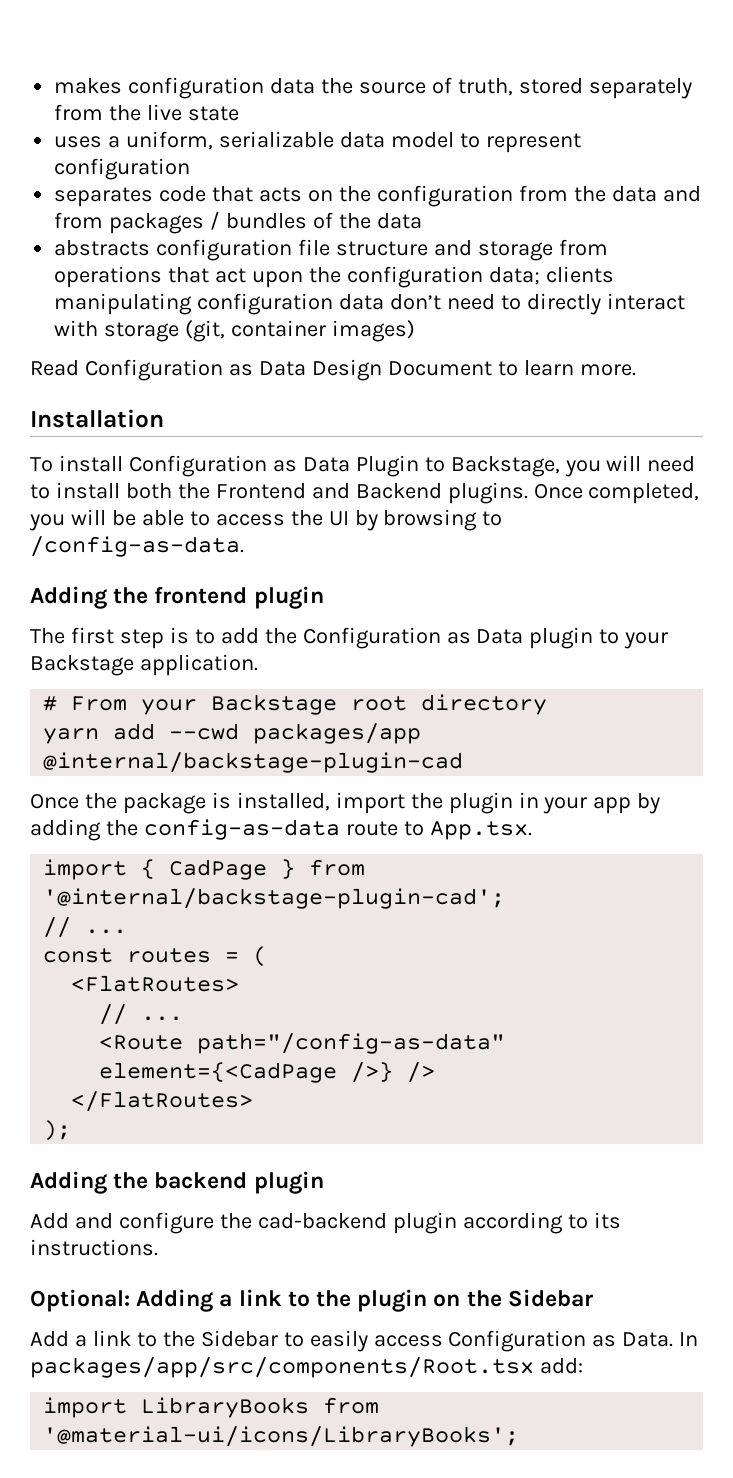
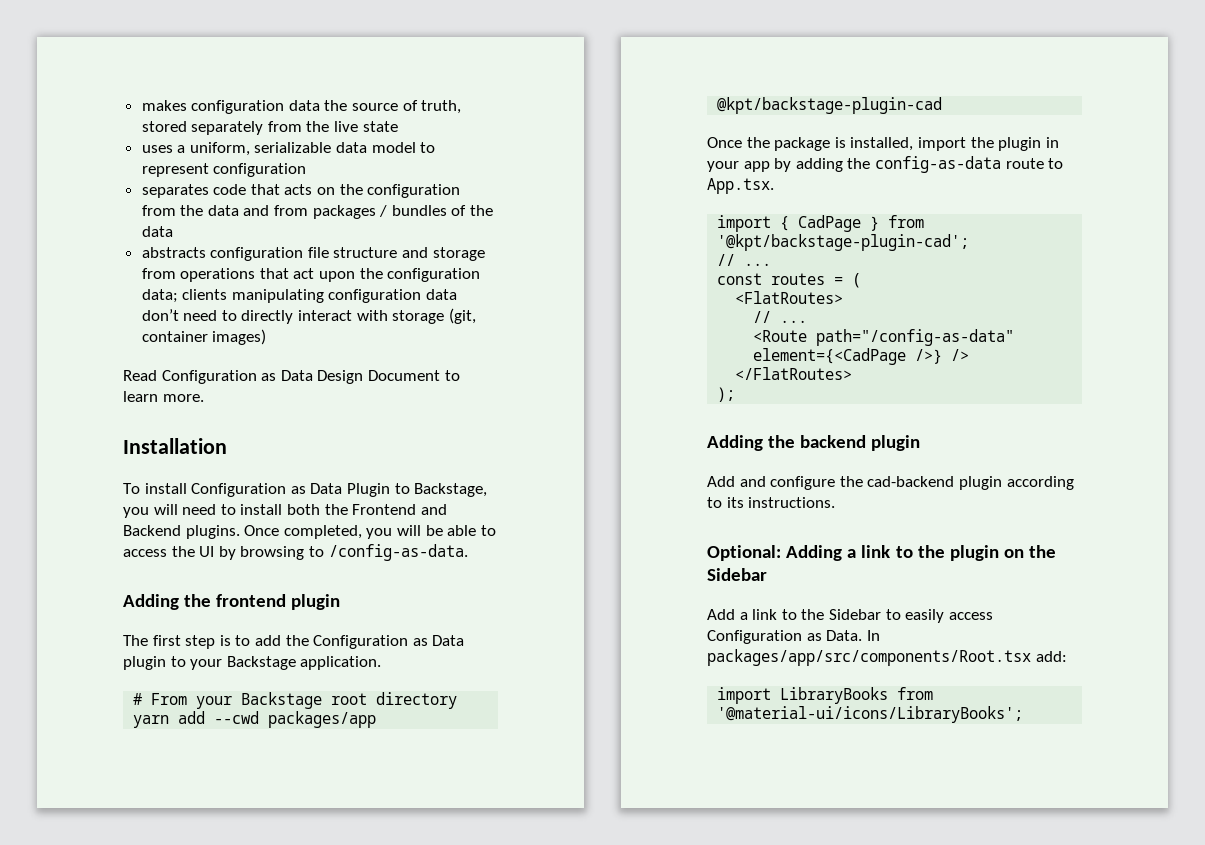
- yarn add --cwd packages/app @internal/backstage-plugin-cad
+ yarn add --cwd packages/app @kpt/backstage-plugin-cad
- import { CadPage } from '@internal/backstage-plugin-cad';
+ import { CadPage } from '@kpt/backstage-plugin-cad';

